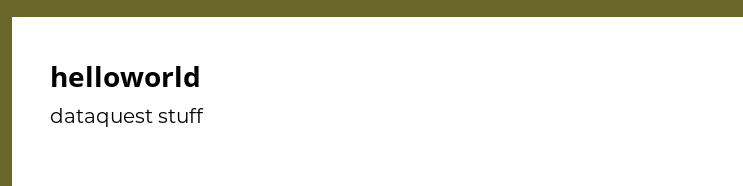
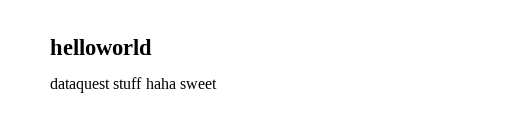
- dataquest stuff
+ dataquest stuff haha sweet

